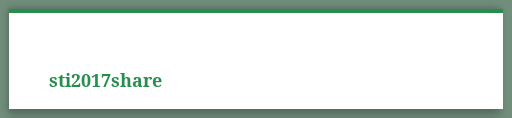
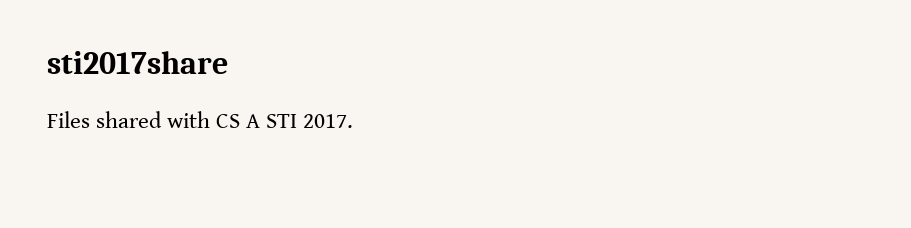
+ Files shared with CS A STI 2017.

